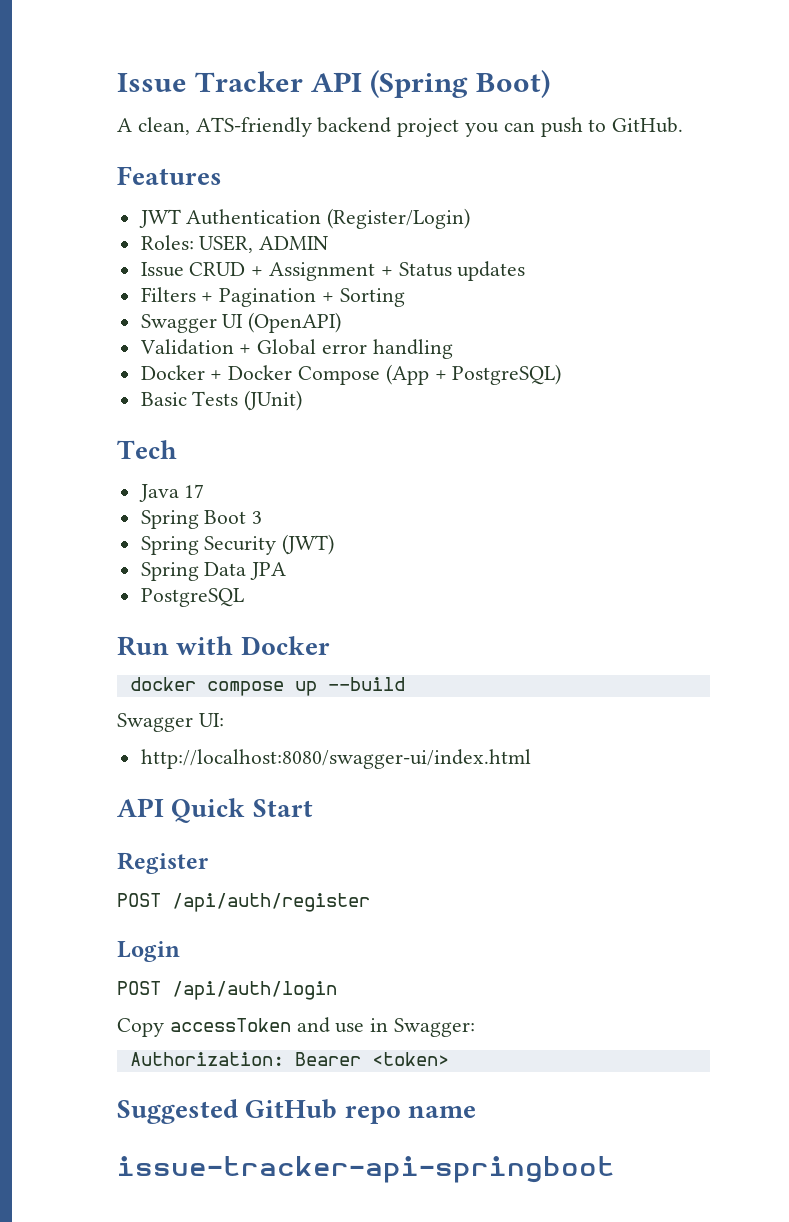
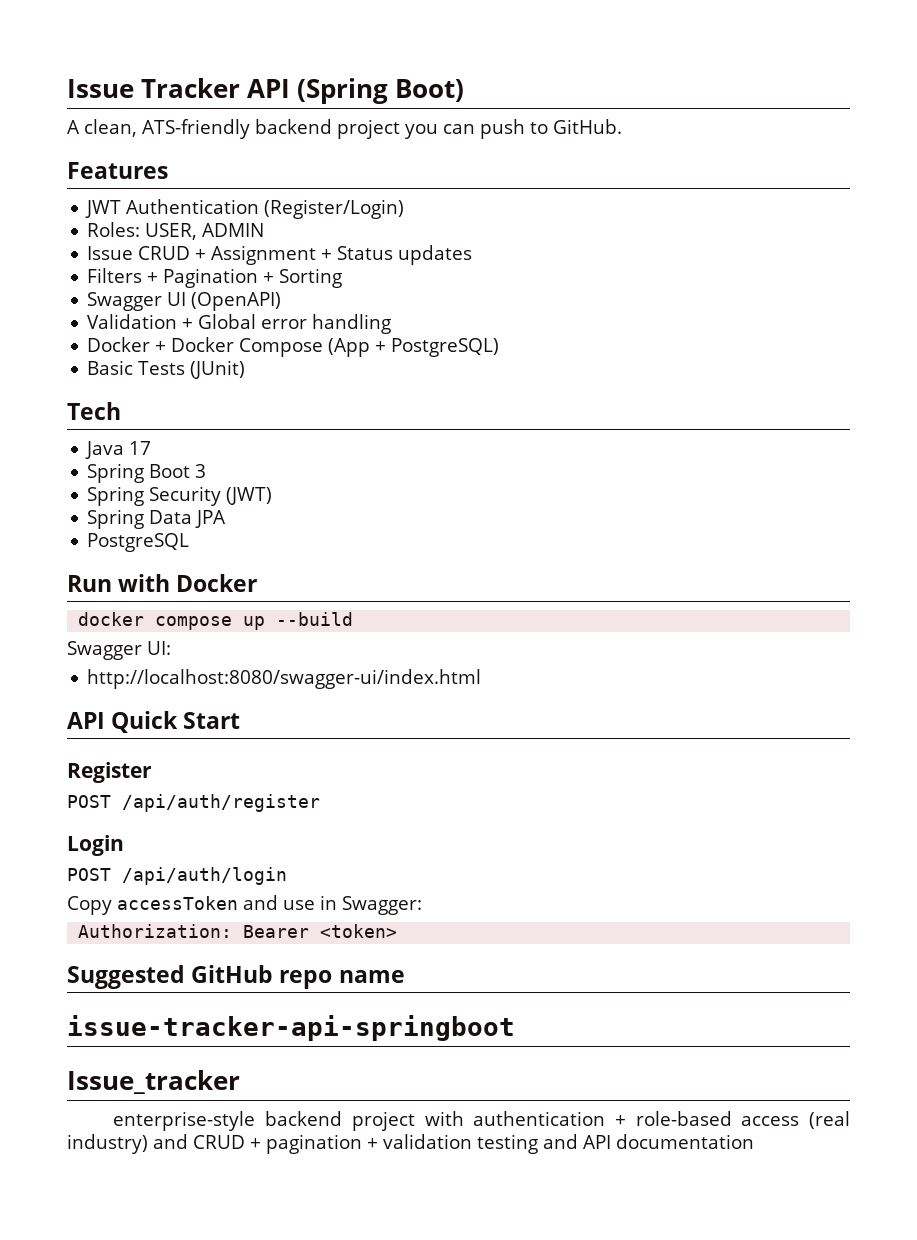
+ Issue_tracker
+ enterprise-style backend project with authentication + role-based access (real industry) and CRUD + pagination + validation testing and API documentation

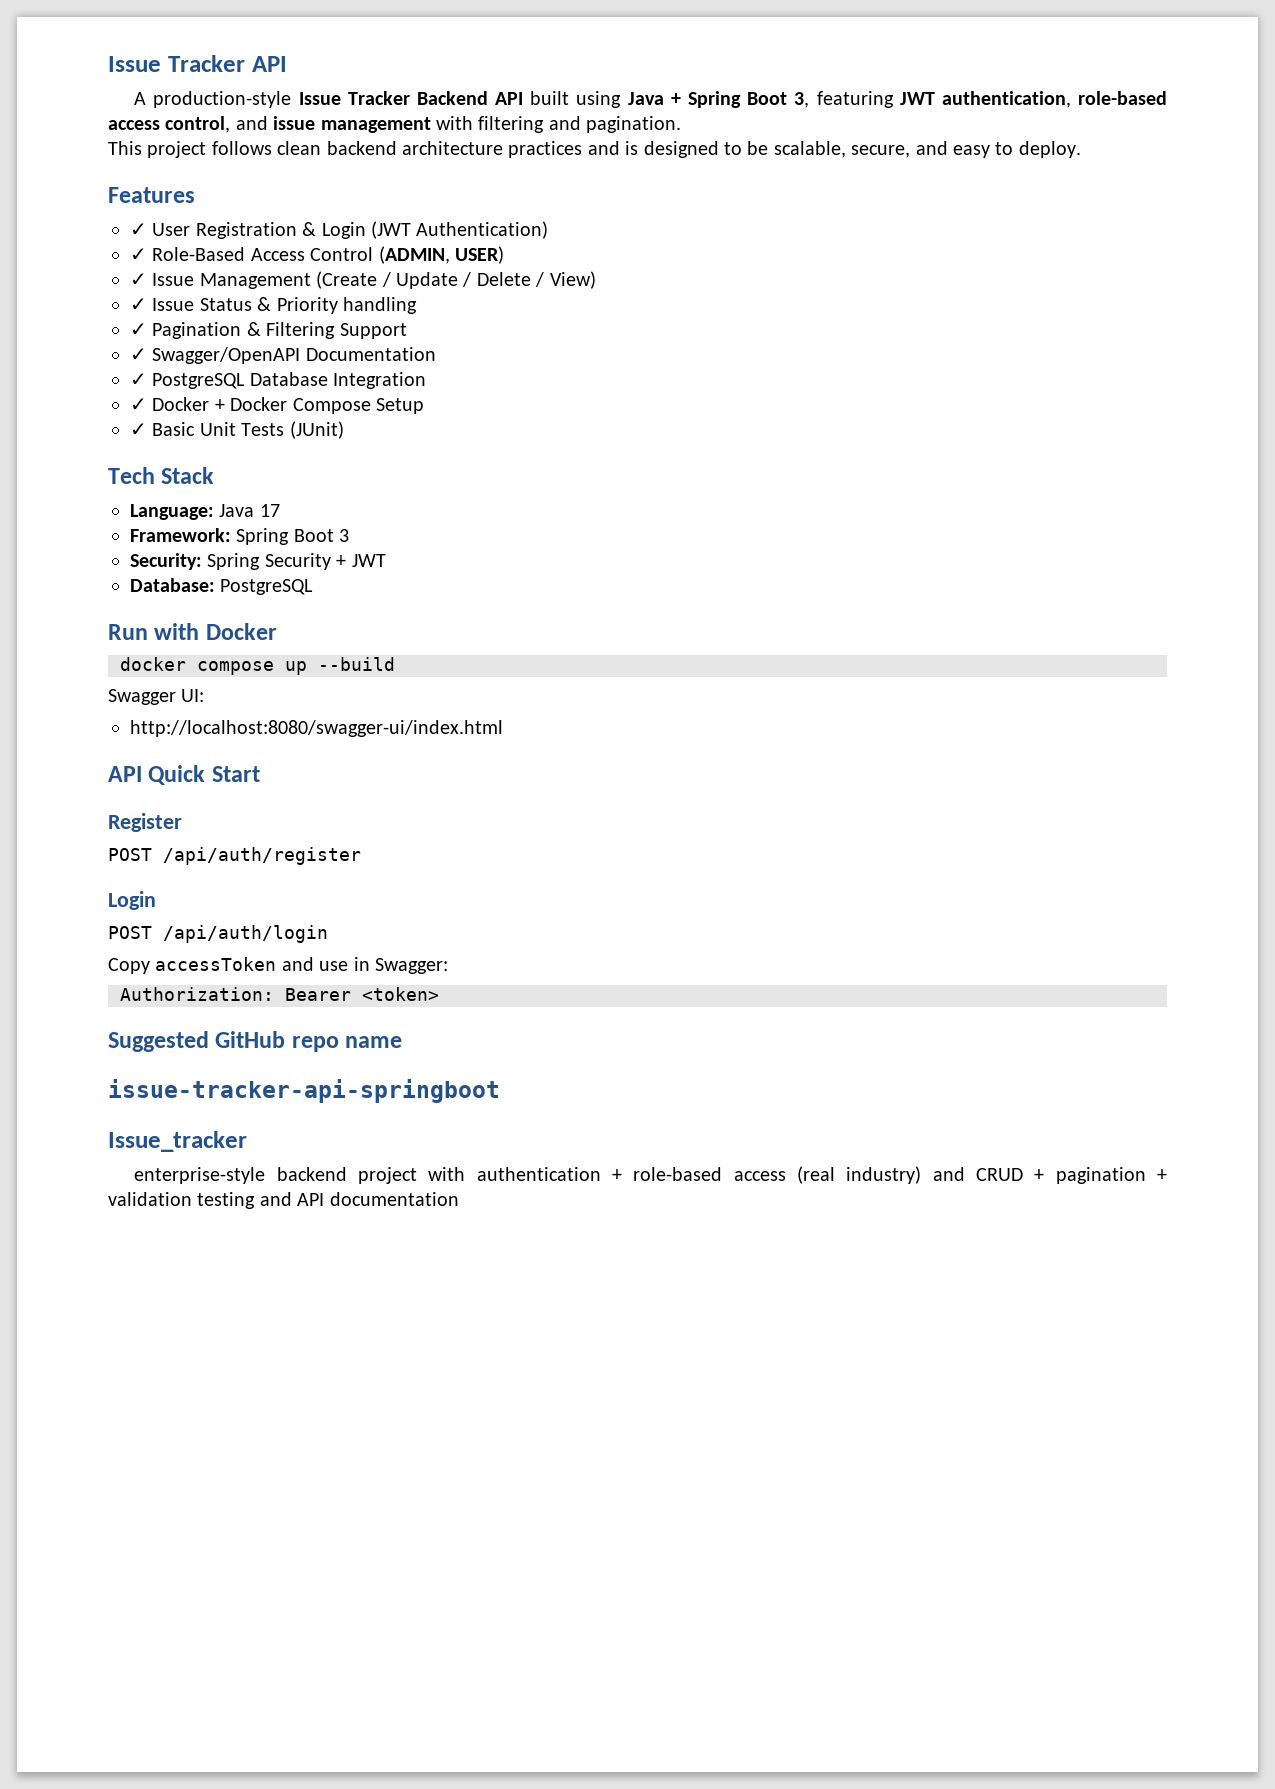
- Issue Tracker API (Spring Boot)
+ Issue Tracker API
- A clean, ATS-friendly backend project you can push to GitHub.
+ A production-style Issue Tracker Backend API built using Java + Spring Boot 3, featuring JWT authentication, role-based access control, and issue management with filtering and pagination.
+ This project follows clean backend architecture practices and is designed to be scalable, secure, and easy to deploy.
  Features
- JWT Authentication (Register/Login)
- Roles: USER, ADMIN
- Issue CRUD + Assignment + Status updates
- Filters + Pagination + Sorting
- Swagger UI (OpenAPI)
- Validation + Global error handling
- Docker + Docker Compose (App + PostgreSQL)
- Basic Tests (JUnit)
+ ✓ User Registration & Login (JWT Authentication)
+ ✓ Role-Based Access Control (ADMIN, USER)
+ ✓ Issue Management (Create / Update / Delete / View)
+ ✓ Issue Status & Priority handling
+ ✓ Pagination & Filtering Support
+ ✓ Swagger/OpenAPI Documentation
+ ✓ PostgreSQL Database Integration
+ ✓ Docker + Docker Compose Setup
+ ✓ Basic Unit Tests (JUnit)
- Tech
- Java 17
+ Tech Stack
+ Language: Java 17
- Spring Boot 3
+ Framework: Spring Boot 3
- Spring Security (JWT)
- Spring Data JPA
- PostgreSQL
+ Security: Spring Security + JWT
+ Database: PostgreSQL

